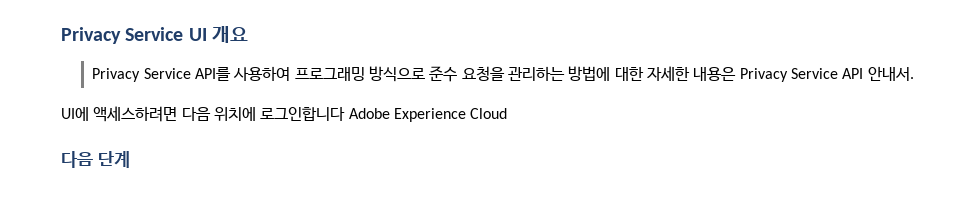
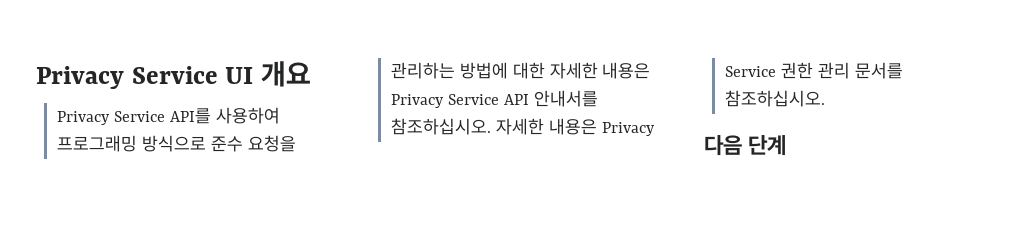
- Privacy Service API를 사용하여 프로그래밍 방식으로 준수 요청을 관리하는 방법에 대한 자세한 내용은 Privacy Service API 안내서.
- UI에 액세스하려면 다음 위치에 로그인합니다 Adobe Experience Cloud
+ Privacy Service API를 사용하여 프로그래밍 방식으로 준수 요청을 관리하는 방법에 대한 자세한 내용은 Privacy Service API 안내서를 참조하십시오. 자세한 내용은 Privacy Service 권한 관리 문서를 참조하십시오.

